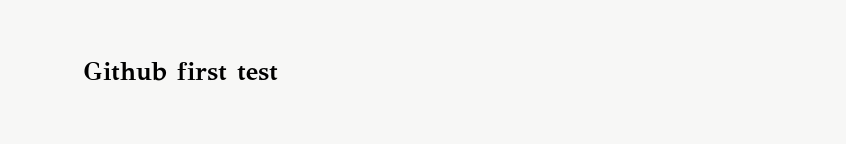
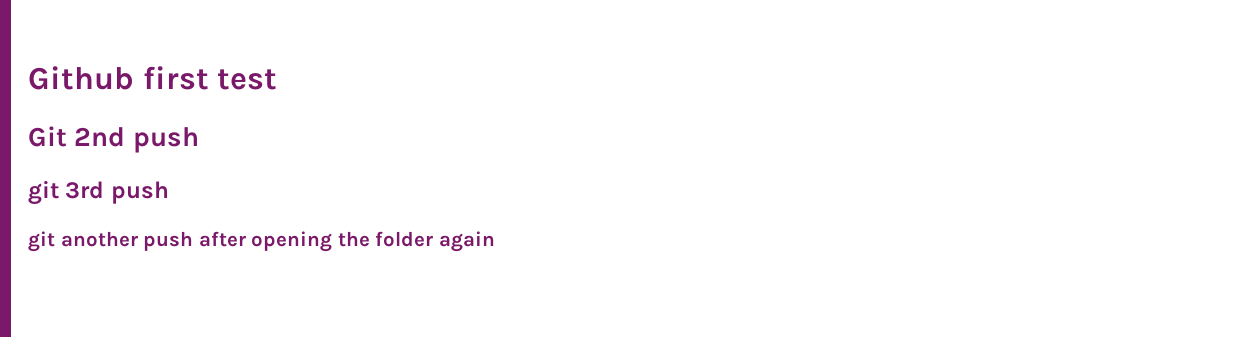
+ Git 2nd push
+ git 3rd push
+ git another push after opening the folder again

